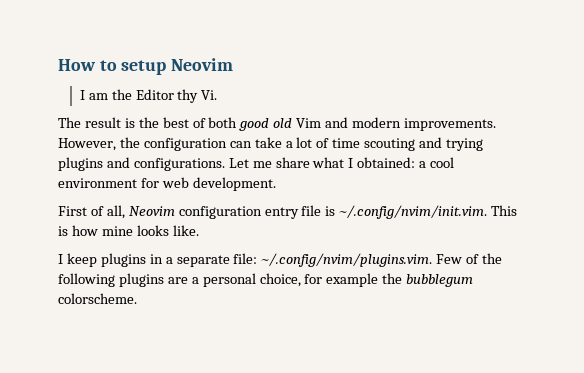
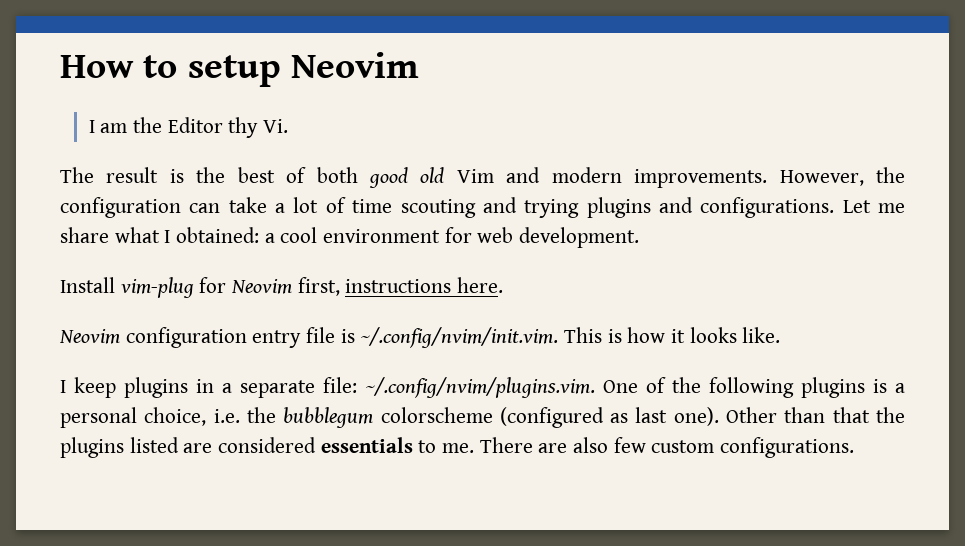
- First of all, Neovim configuration entry file is ~/.config/nvim/init.vim. This is how mine looks like.
+ Install vim-plug for Neovim first, instructions here.
+ Neovim configuration entry file is ~/.config/nvim/init.vim. This is how it looks like.
- I keep plugins in a separate file: ~/.config/nvim/plugins.vim. Few of the following plugins are a personal choice, for example the bubblegum colorscheme.
+ I keep plugins in a separate file: ~/.config/nvim/plugins.vim. One of the following plugins is a personal choice, i.e. the bubblegum colorscheme (configured as last one). Other than that the plugins listed are considered essentials to me. There are also few custom configurations.

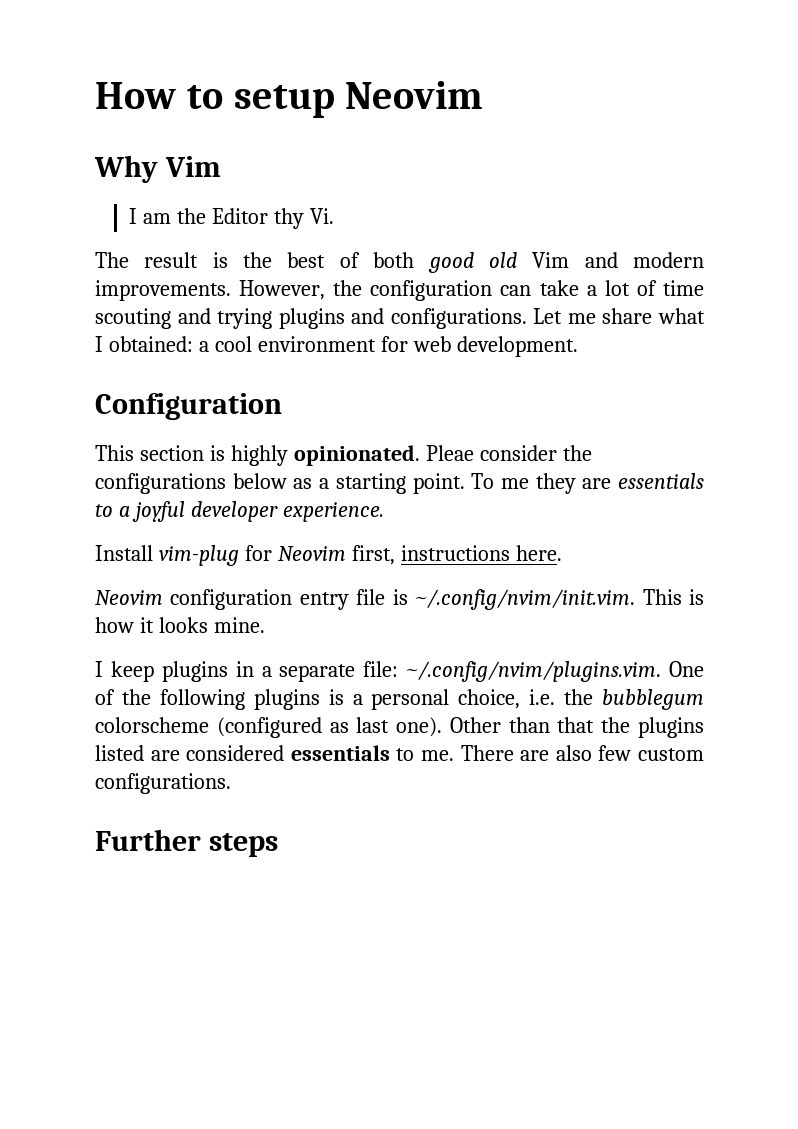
+ Why Vim
+ Configuration
+ This section is highly opinionated. Pleae consider the configurations below as a starting point. To me they are essentials to a joyful developer experience.
- Neovim configuration entry file is ~/.config/nvim/init.vim. This is how it looks like.
+ Neovim configuration entry file is ~/.config/nvim/init.vim. This is how it looks mine.
+ Further steps

